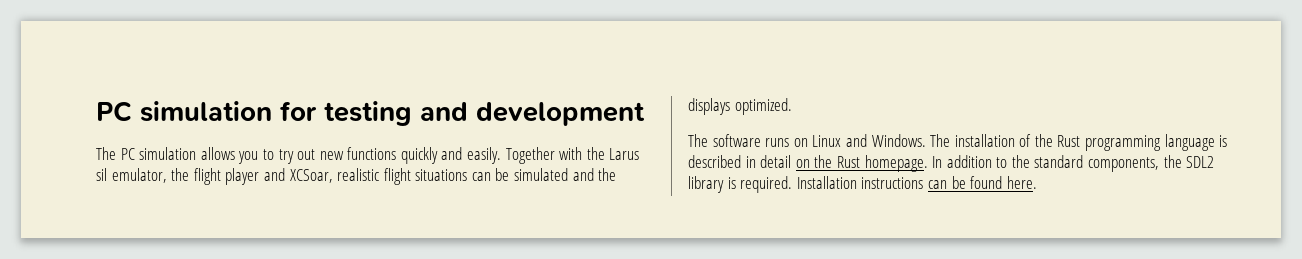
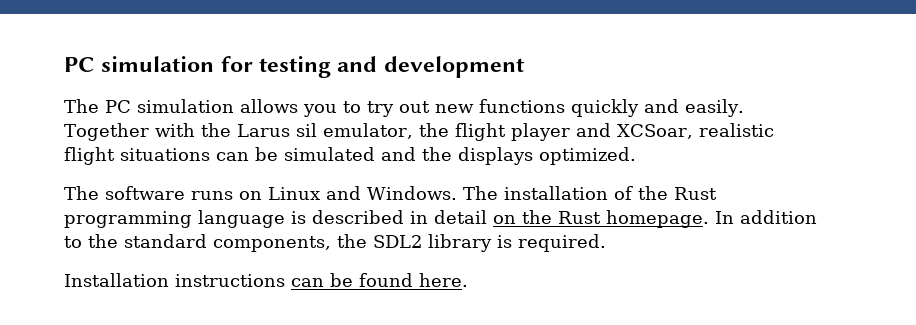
- In addition to the standard components, the SDL2 library is required. Installation instructions can be found here.
+ In addition to the standard components, the SDL2 library is required.
+ Installation instructions can be found here.

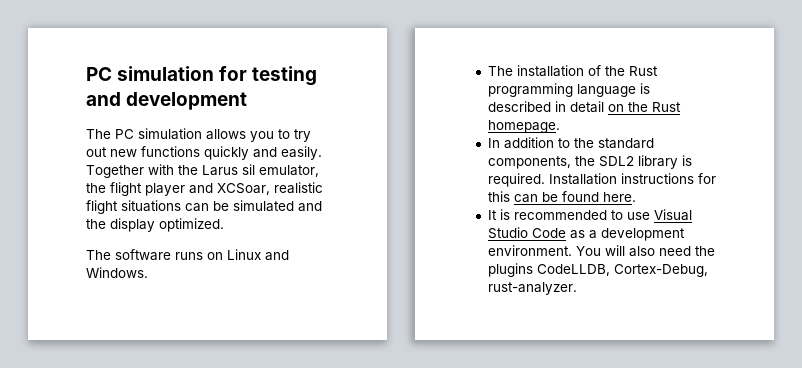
- Together with the Larus sil emulator, the flight player and XCSoar, realistic flight situations can be simulated and the displays optimized.
+ Together with the Larus sil emulator, the flight player and XCSoar, realistic flight situations can be simulated and the display optimized.
- The software runs on Linux and Windows. The installation of the Rust programming language is described in detail on the Rust homepage. In addition to the standard components, the SDL2 library is required.
- Installation instructions can be found here.
+ The software runs on Linux and Windows.
+ The installation of the Rust programming language is described in detail on the Rust homepage.
+ In addition to the standard components, the SDL2 library is required. Installation instructions for this can be found here.
+ It is recommended to use Visual Studio Code as a development environment. You will also need the plugins CodeLLDB, Cortex-Debug, rust-analyzer.

